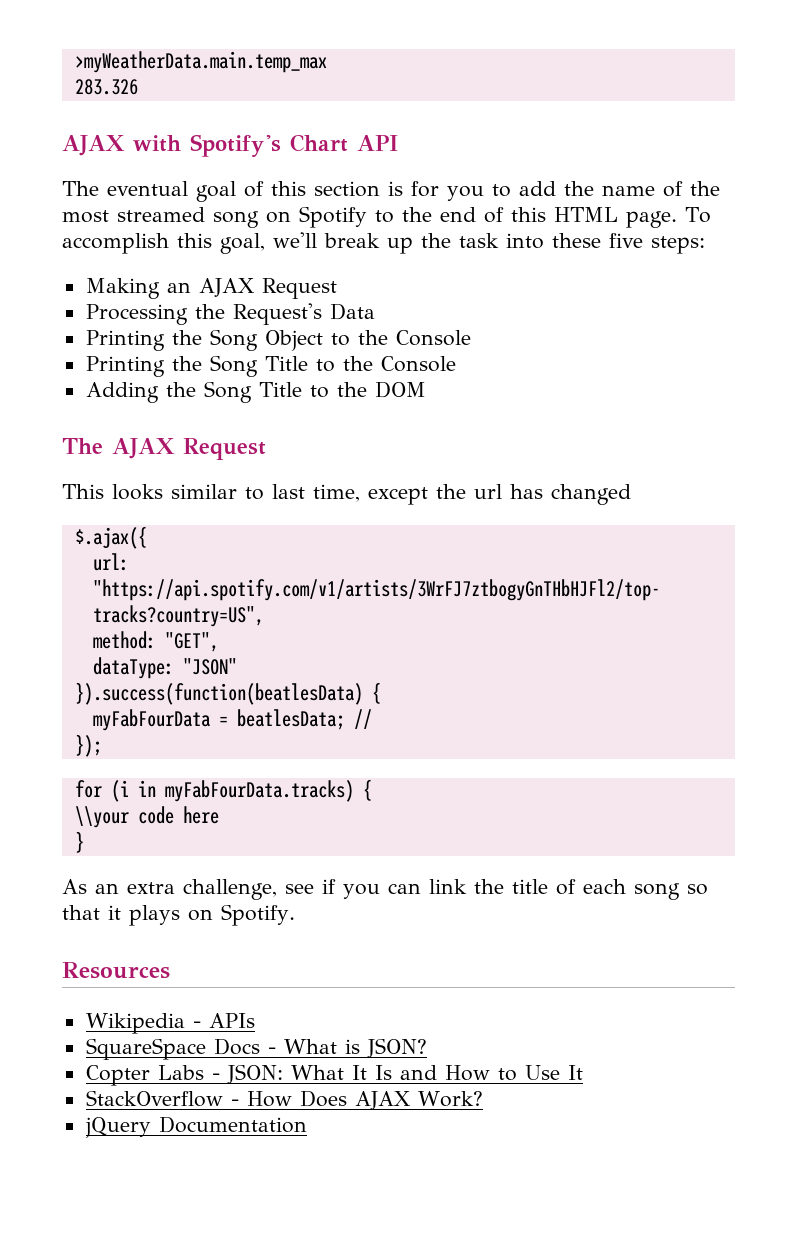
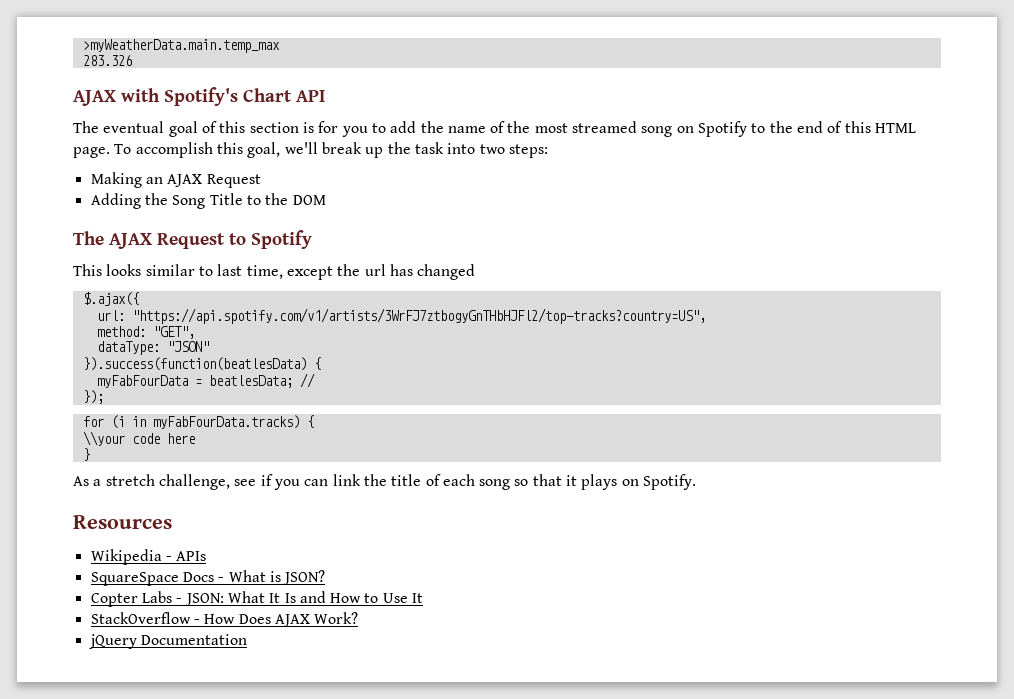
- To accomplish this goal, we'll break up the task into these five steps:
+ To accomplish this goal, we'll break up the task into two steps:
- Processing the Request's Data
- Printing the Song Object to the Console
- Printing the Song Title to the Console
- The AJAX Request
+ The AJAX Request to Spotify
- As an extra challenge, see if you can link the title of each song so that it plays on Spotify.
+ As a stretch challenge, see if you can link the title of each song so that it plays on Spotify.

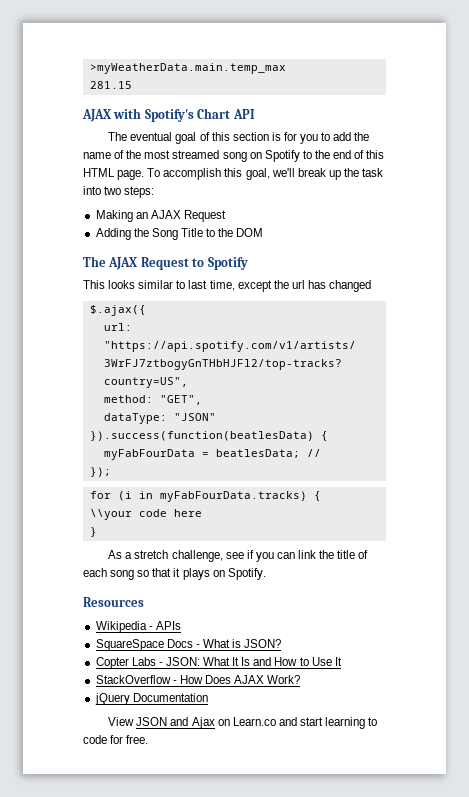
- 283.326
+ 281.15
+ View JSON and Ajax on Learn.co and start learning to code for free.

